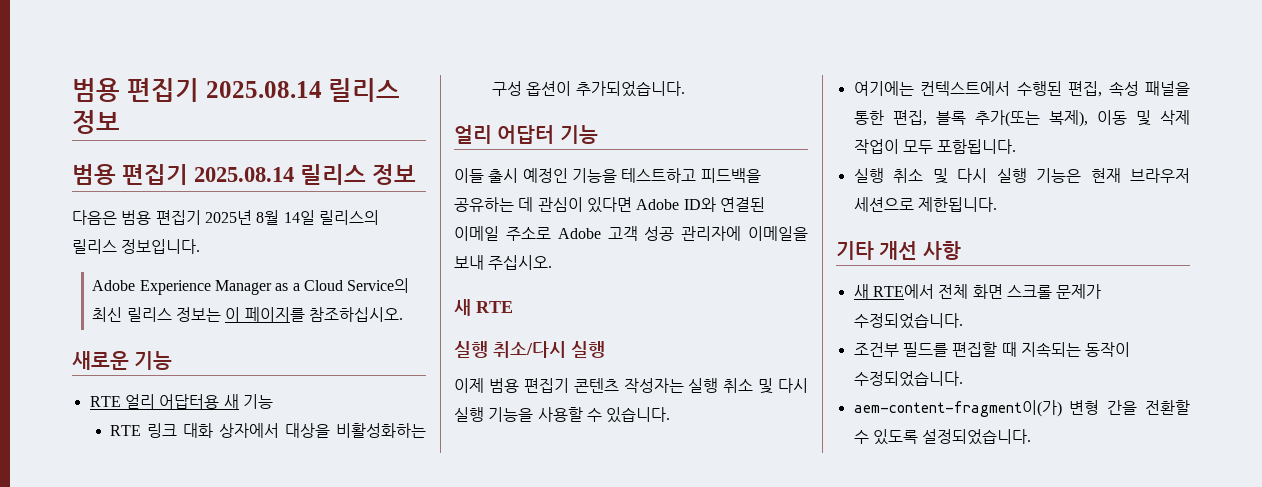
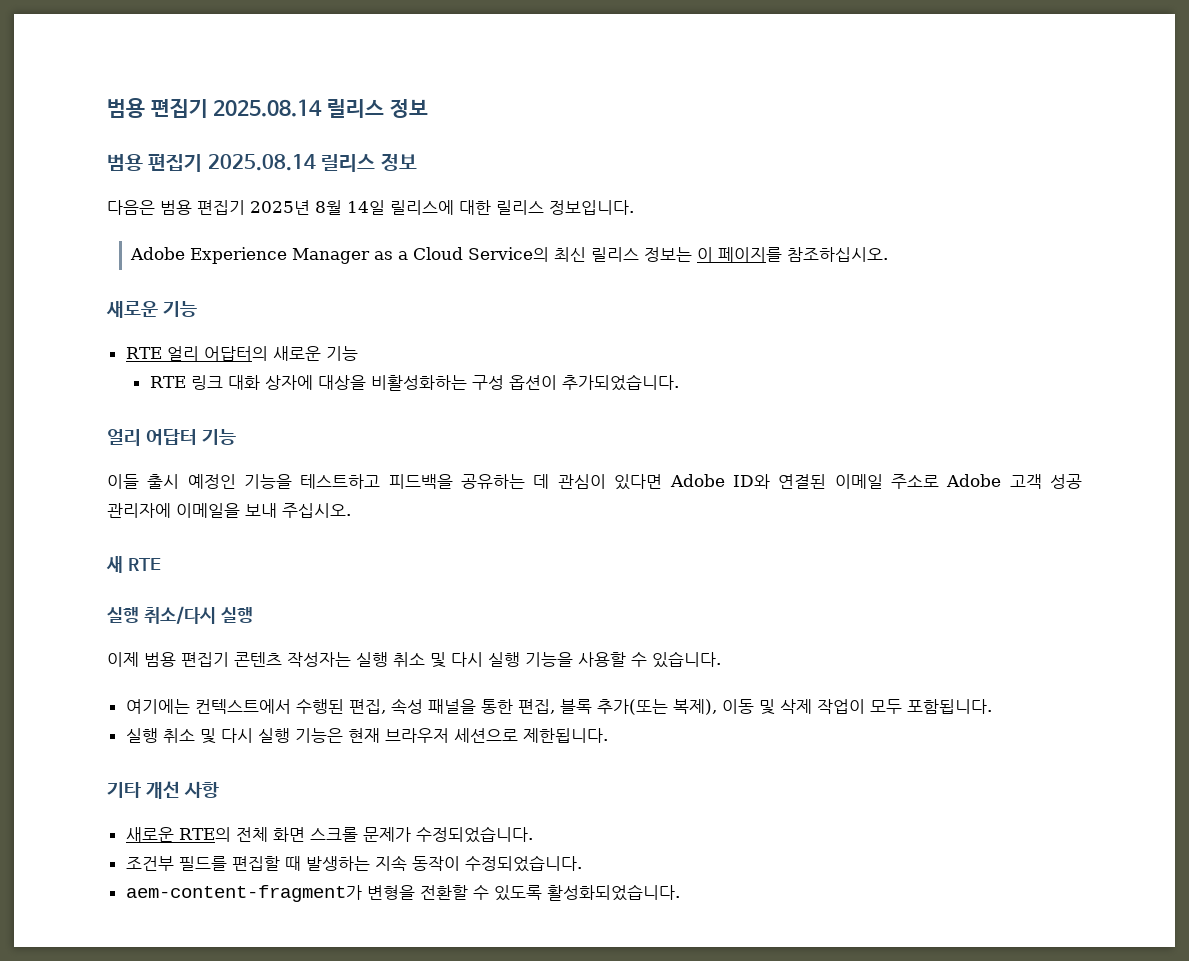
- 다음은 범용 편집기 2025년 8월 14일 릴리스의 릴리스 정보입니다.
+ 다음은 범용 편집기 2025년 8월 14일 릴리스에 대한 릴리스 정보입니다.
- RTE 얼리 어답터용 새 기능
+ RTE 얼리 어답터의 새로운 기능
- RTE 링크 대화 상자에서 대상을 비활성화하는 구성 옵션이 추가되었습니다.
+ RTE 링크 대화 상자에 대상을 비활성화하는 구성 옵션이 추가되었습니다.
- 새 RTE에서 전체 화면 스크롤 문제가 수정되었습니다.
+ 새로운 RTE의 전체 화면 스크롤 문제가 수정되었습니다.
- 조건부 필드를 편집할 때 지속되는 동작이 수정되었습니다.
+ 조건부 필드를 편집할 때 발생하는 지속 동작이 수정되었습니다.
- aem-content-fragment이(가) 변형 간을 전환할 수 있도록 설정되었습니다.
+ aem-content-fragment가 변형을 전환할 수 있도록 활성화되었습니다.

